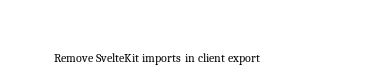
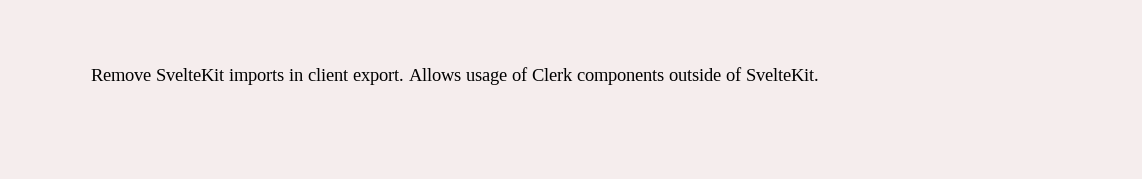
- Remove SvelteKit imports in client export
+ Remove SvelteKit imports in client export. Allows usage of Clerk components outside of SvelteKit.

